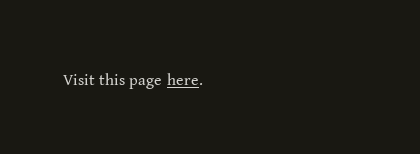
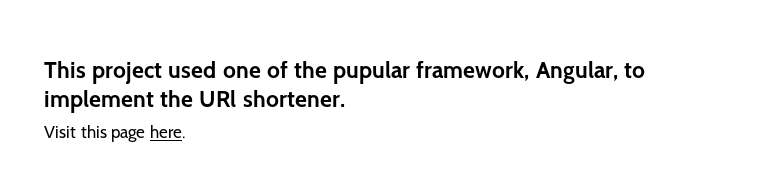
+ This project used one of the pupular framework, Angular, to implement the URl shortener.

